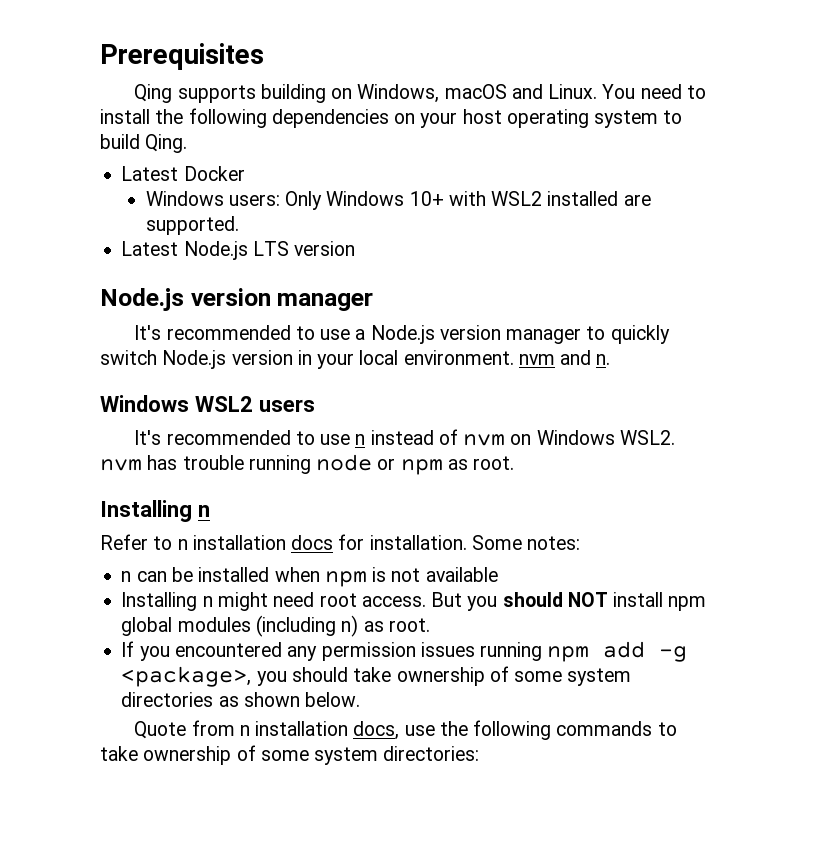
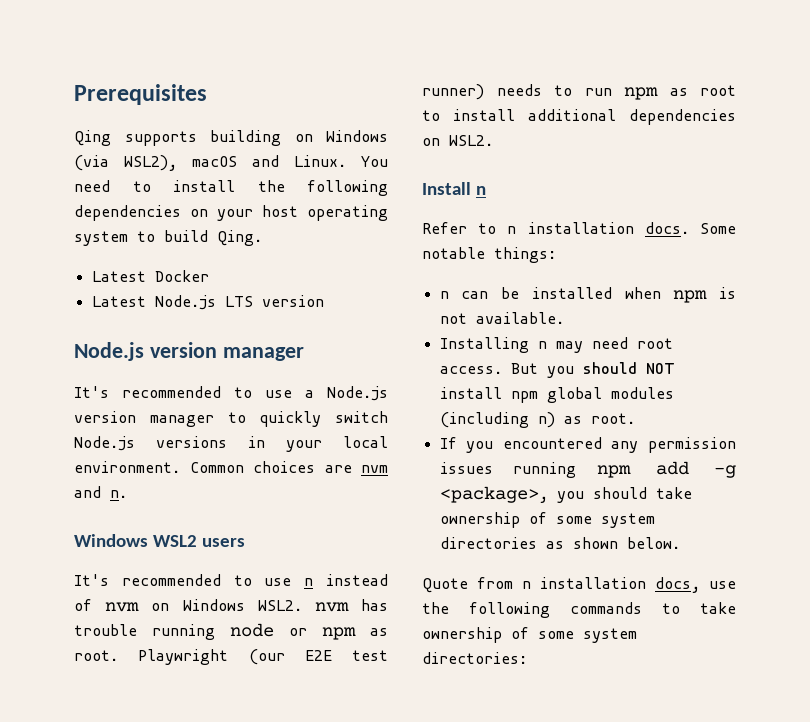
- Qing supports building on Windows, macOS and Linux.
+ Qing supports building on Windows (via WSL2), macOS and Linux.
- Windows users: Only Windows 10+ with WSL2 installed are supported.
- It's recommended to use a Node.js version manager to quickly switch Node.js version in your local environment. nvm and n.
+ It's recommended to use a Node.js version manager to quickly switch Node.js versions in your local environment. Common choices are nvm and n.
- It's recommended to use n instead of nvm on Windows WSL2. nvm has trouble running node or npm as root.
- Installing n
+ It's recommended to use n instead of nvm on Windows WSL2. nvm has trouble running node or npm as root. Playwright (our E2E test runner) needs to run npm as root to install additional dependencies on WSL2.
+ Install n
- Refer to n installation docs for installation. Some notes:
+ Refer to n installation docs. Some notable things:
- n can be installed when npm is not available
- Installing n might need root access.
+ n can be installed when npm is not available.
+ Installing n may need root access.

